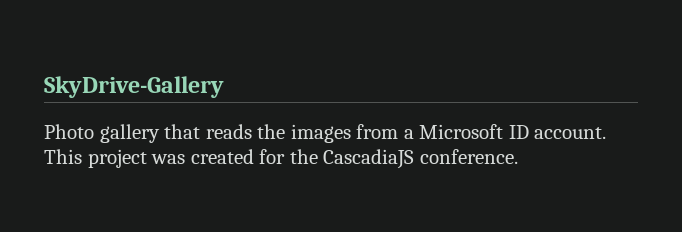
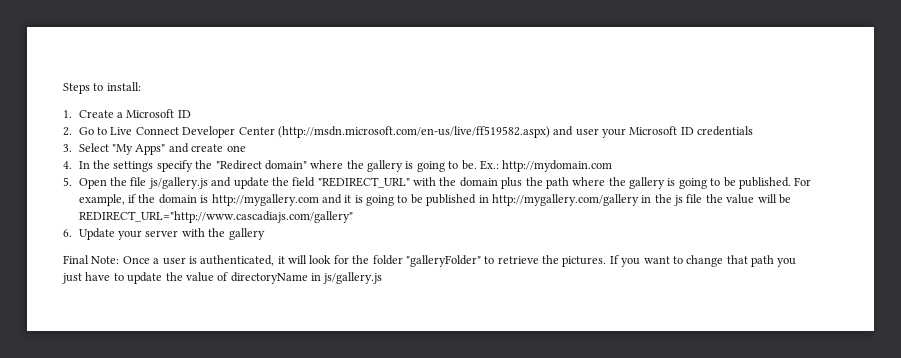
- SkyDrive-Gallery
- Photo gallery that reads the images from a Microsoft ID account. This project was created for the CascadiaJS conference.
+ Steps to install:
+ 1. Create a Microsoft ID
+ 2. Go to Live Connect Developer Center (http://msdn.microsoft.com/en-us/live/ff519582.aspx) and user your Microsoft ID credentials
+ 3. Select "My Apps" and create one
+ 4. In the settings specify the "Redirect domain" where the gallery is going to be. Ex.: http://mydomain.com
+ 5. Open the file js/gallery.js and update the field "REDIRECT_URL" with the domain plus the path where the gallery is going to be published. For example, if the domain is http://mygallery.com and it is going to be published in http://mygallery.com/gallery in the js file the value will be REDIRECT_URL="http://www.cascadiajs.com/gallery"
+ 6. Update your server with the gallery
+ Final Note: Once a user is authenticated, it will look for the folder "galleryFolder" to retrieve the pictures. If you want to change that path you just have to update the value of directoryName in js/gallery.js

